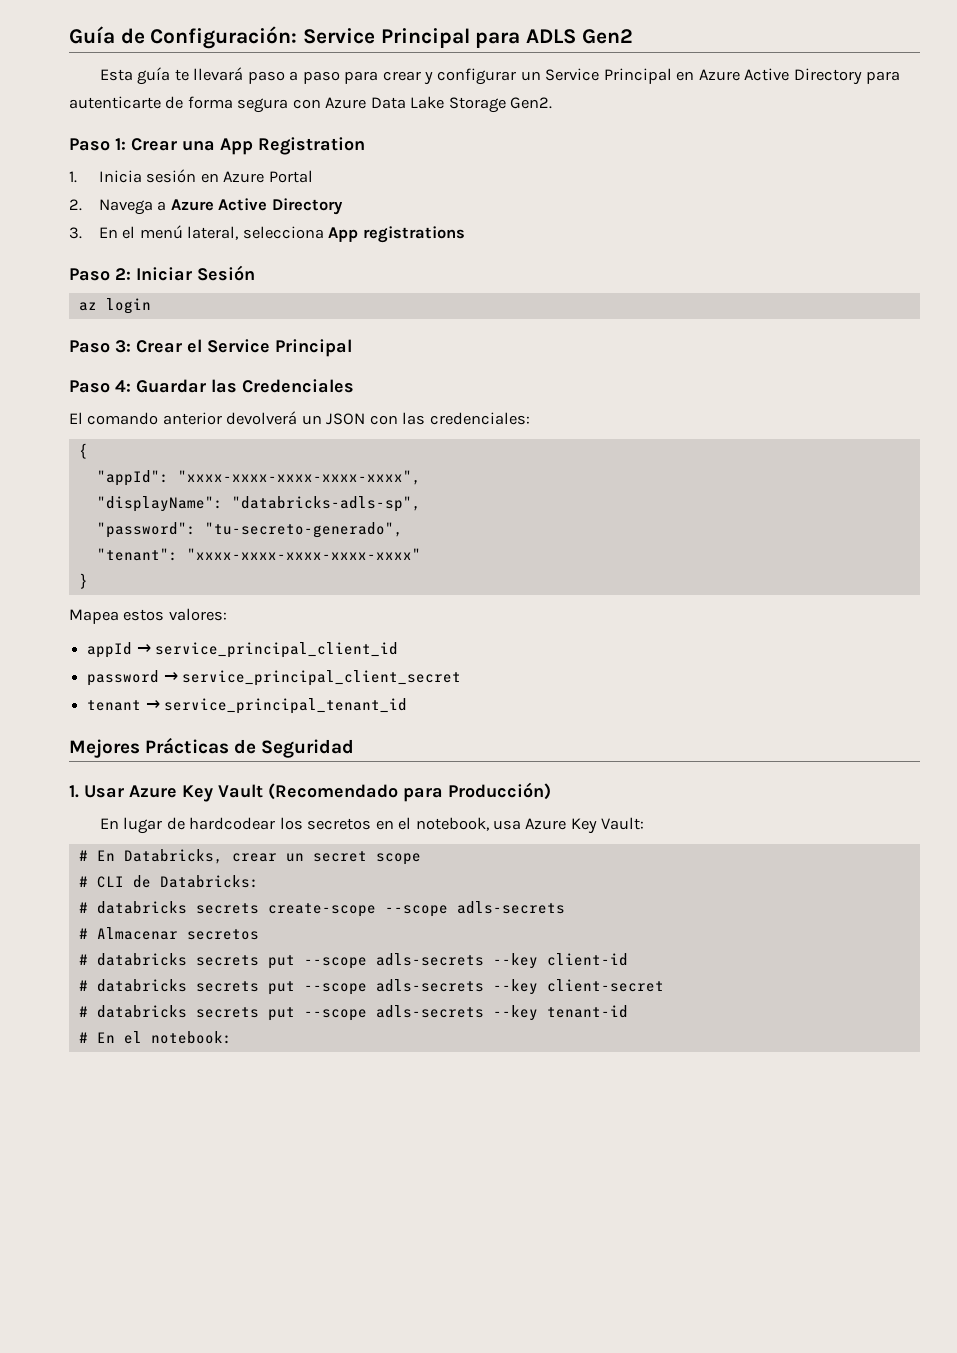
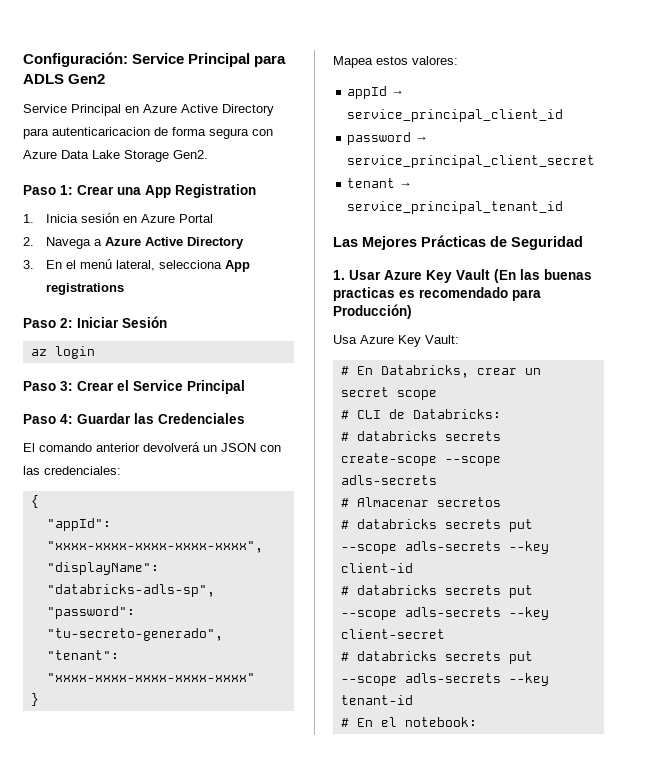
- Guía de Configuración: Service Principal para ADLS Gen2
+ Configuración: Service Principal para ADLS Gen2
- Esta guía te llevará paso a paso para crear y configurar un Service Principal en Azure Active Directory para autenticarte de forma segura con Azure Data Lake Storage Gen2.
+ Service Principal en Azure Active Directory para autenticaricacion de forma segura con Azure Data Lake Storage Gen2.
- Mejores Prácticas de Seguridad
+ Las Mejores Prácticas de Seguridad
- 1. Usar Azure Key Vault (Recomendado para Producción)
- En lugar de hardcodear los secretos en el notebook, usa Azure Key Vault:
+ 1. Usar Azure Key Vault (En las buenas practicas es recomendado para Producción)
+ Usa Azure Key Vault:

